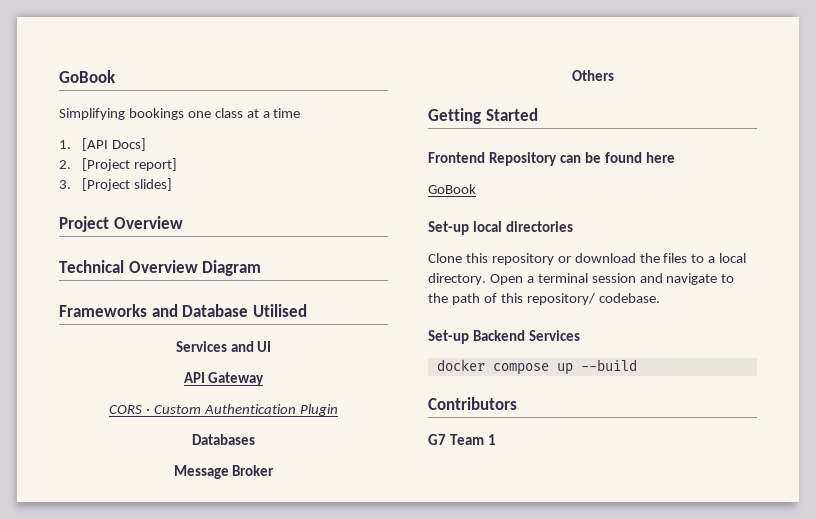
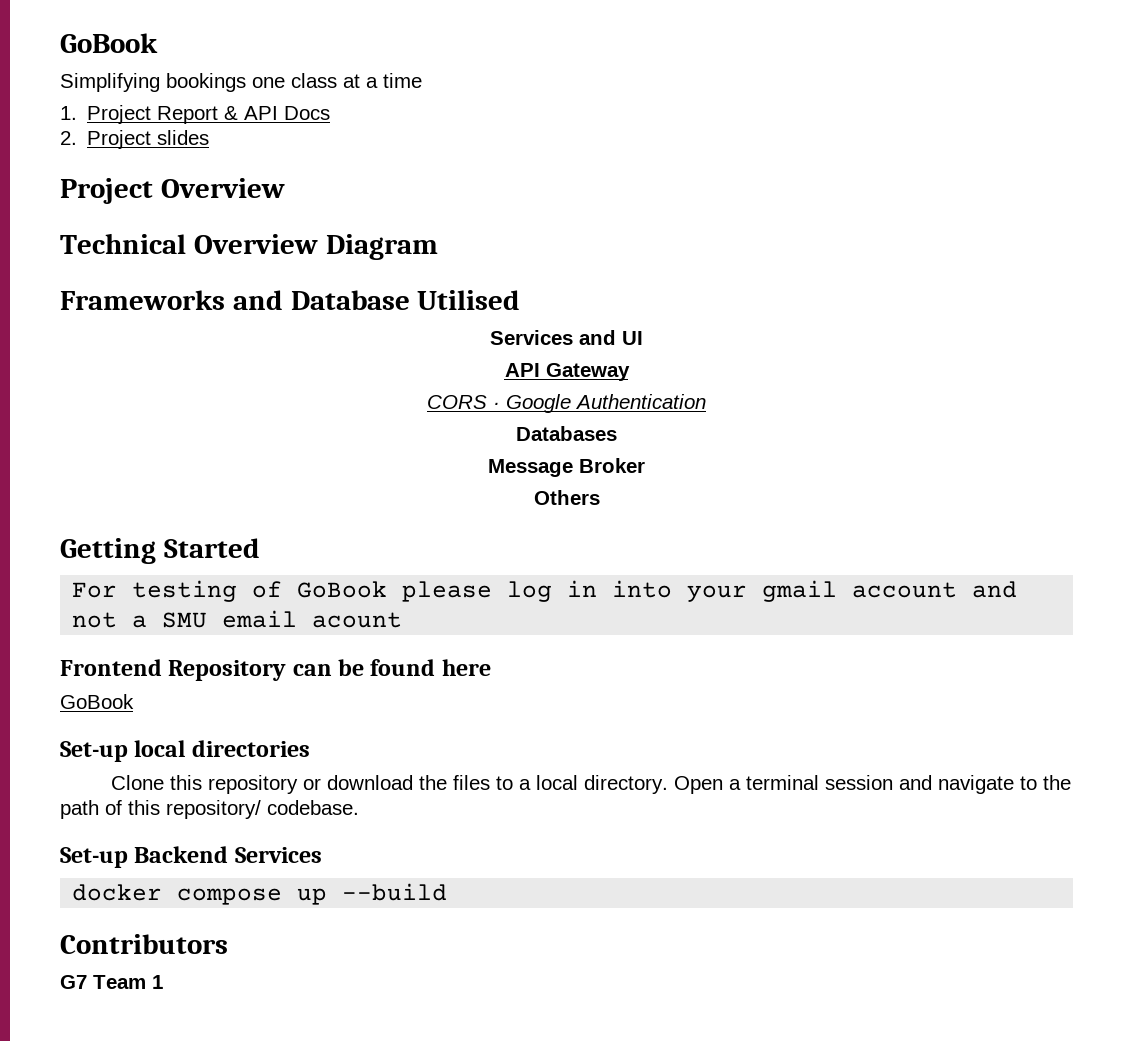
- 1. [API Docs]
- 2. [Project report]
- 3. [Project slides]
+ 1. Project Report & API Docs
+ 2. Project slides
- CORS · Custom Authentication Plugin
+ CORS · Google Authentication
+ For testing of GoBook please log in into your gmail account and not a SMU email acount

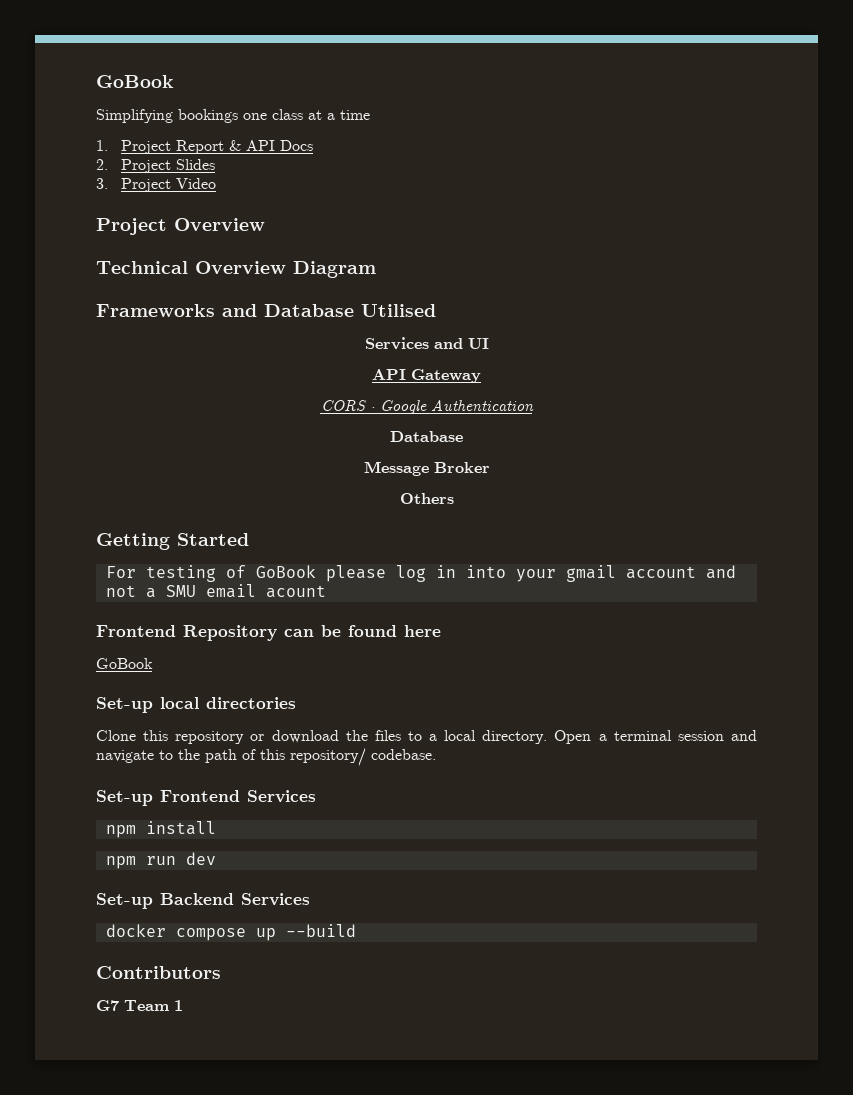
- 2. Project slides
+ 2. Project Slides
+ 3. Project Video
  CORS · Google Authentication
- Databases
+ Database
+ Set-up Frontend Services
+ npm install
+ npm run dev

